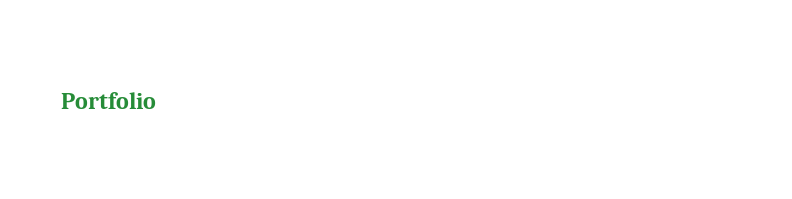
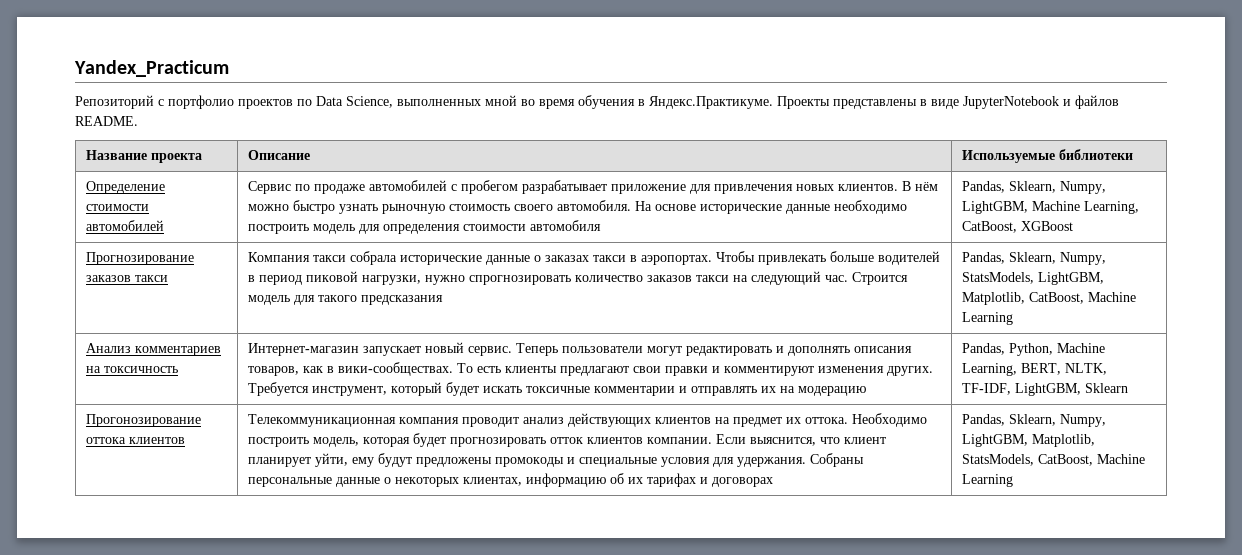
- Portfolio
+ Yandex_Practicum
+ Репозиторий с портфолио проектов по Data Science, выполненных мной во время обучения в Яндекс.Практикуме. Проекты представлены в виде JupyterNotebook и файлов README.
+ Название проекта | Описание | Используемые библиотеки
+ Определение стоимости автомобилей | Сервис по продаже автомобилей с пробегом разрабатывает приложение для привлечения новых клиентов. В нём можно быстро узнать рыночную стоимость своего автомобиля. На основе исторические данные необходимо построить модель для определения стоимости автомобиля | Pandas, Sklearn, Numpy, LightGBM, Machine Learning, CatBoost, XGBoost
+ Прогнозирование заказов такси | Компания такси собрала исторические данные о заказах такси в аэропортах. Чтобы привлекать больше водителей в период пиковой нагрузки, нужно спрогнозировать количество заказов такси на следующий час. Строится модель для такого предсказания | Pandas, Sklearn, Numpy, StatsModels, LightGBM, Matplotlib, CatBoost, Machine Learning
+ Анализ комментариев на токсичность | Интернет-магазин запускает новый сервис. Теперь пользователи могут редактировать и дополнять описания товаров, как в вики-сообществах. То есть клиенты предлагают свои правки и комментируют изменения других. Требуется инструмент, который будет искать токсичные комментарии и отправлять их на модерацию | Pandas, Python, Machine Learning, BERT, NLTK, TF-IDF, LightGBM, Sklearn
+ Прогонозирование оттока клиентов | Телекоммуникационная компания проводит анализ действующих клиентов на предмет их оттока. Необходимо построить модель, которая будет прогнозировать отток клиентов компании. Если выяснится, что клиент планирует уйти, ему будут предложены промокоды и специальные условия для удержания. Cобраны персональные данные о некоторых клиентах, информацию об их тарифах и договорах | Pandas, Sklearn, Numpy, LightGBM, Matplotlib, StatsModels, CatBoost, Machine Learning

